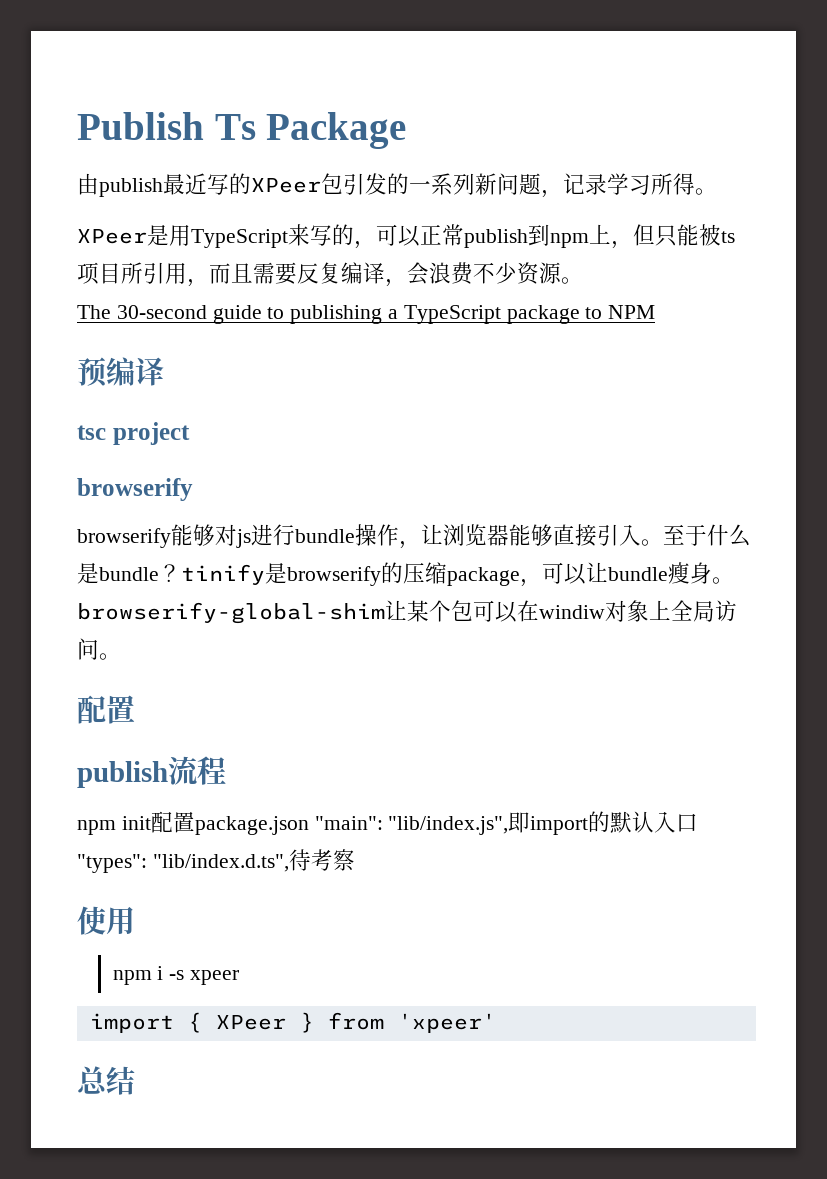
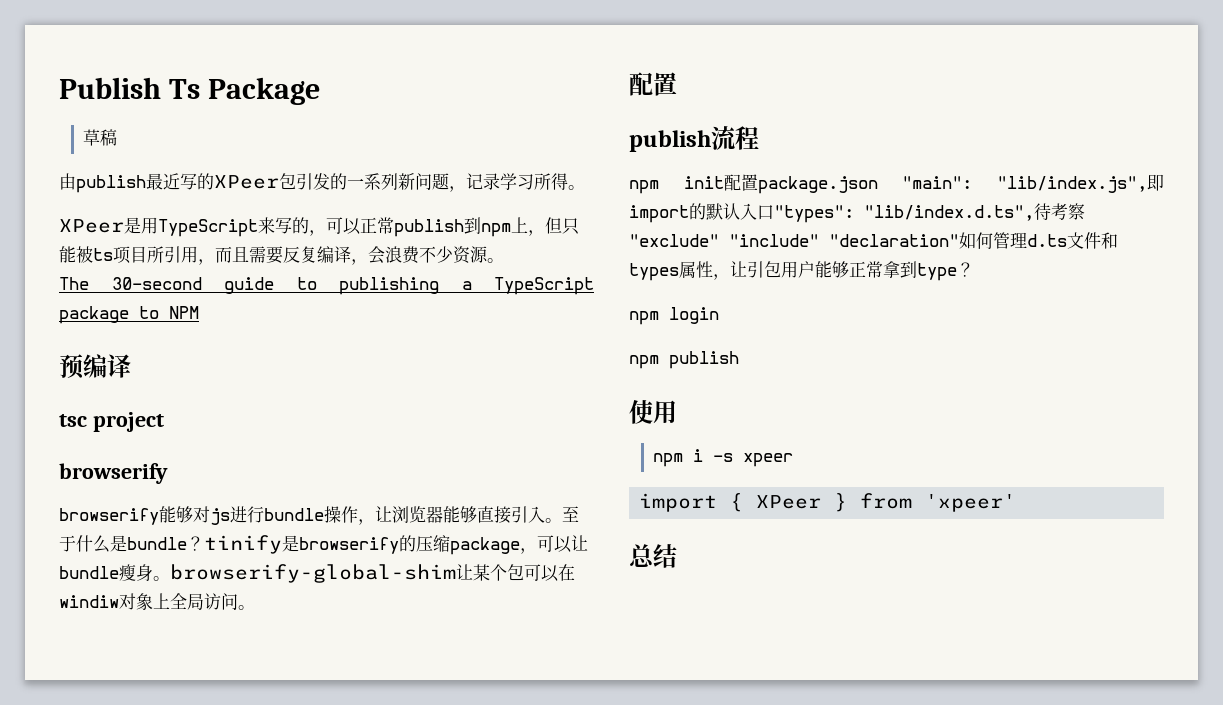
+ 草稿
- npm init配置package.json "main": "lib/index.js",即import的默认入口"types": "lib/index.d.ts",待考察
+ npm init配置package.json "main": "lib/index.js",即import的默认入口"types": "lib/index.d.ts",待考察"exclude" "include" "declaration"如何管理d.ts文件和types属性，让引包用户能够正常拿到type？
+ npm login
+ npm publish

